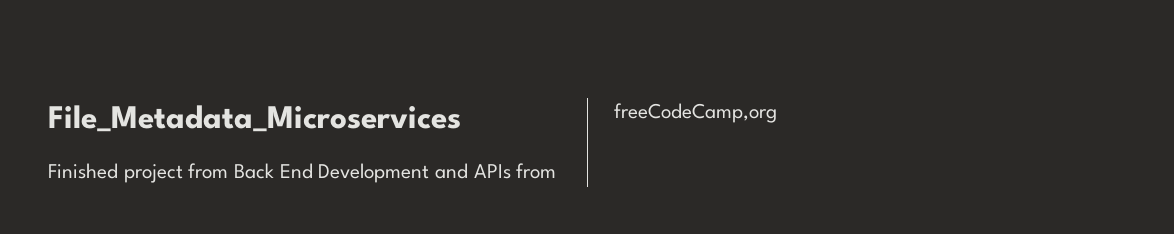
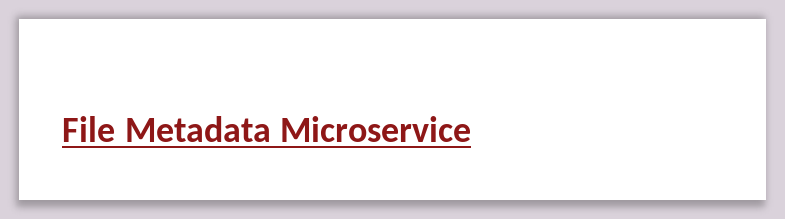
- File_Metadata_Microservices
- Finished project from Back End Development and APIs from freeCodeCamp,org
+ File Metadata Microservice

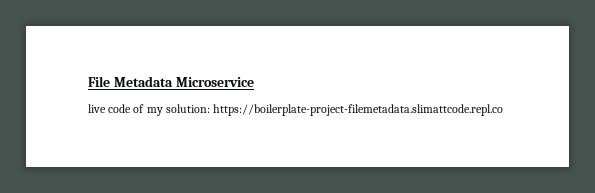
+ live code of my solution: https://boilerplate-project-filemetadata.slimattcode.repl.co

